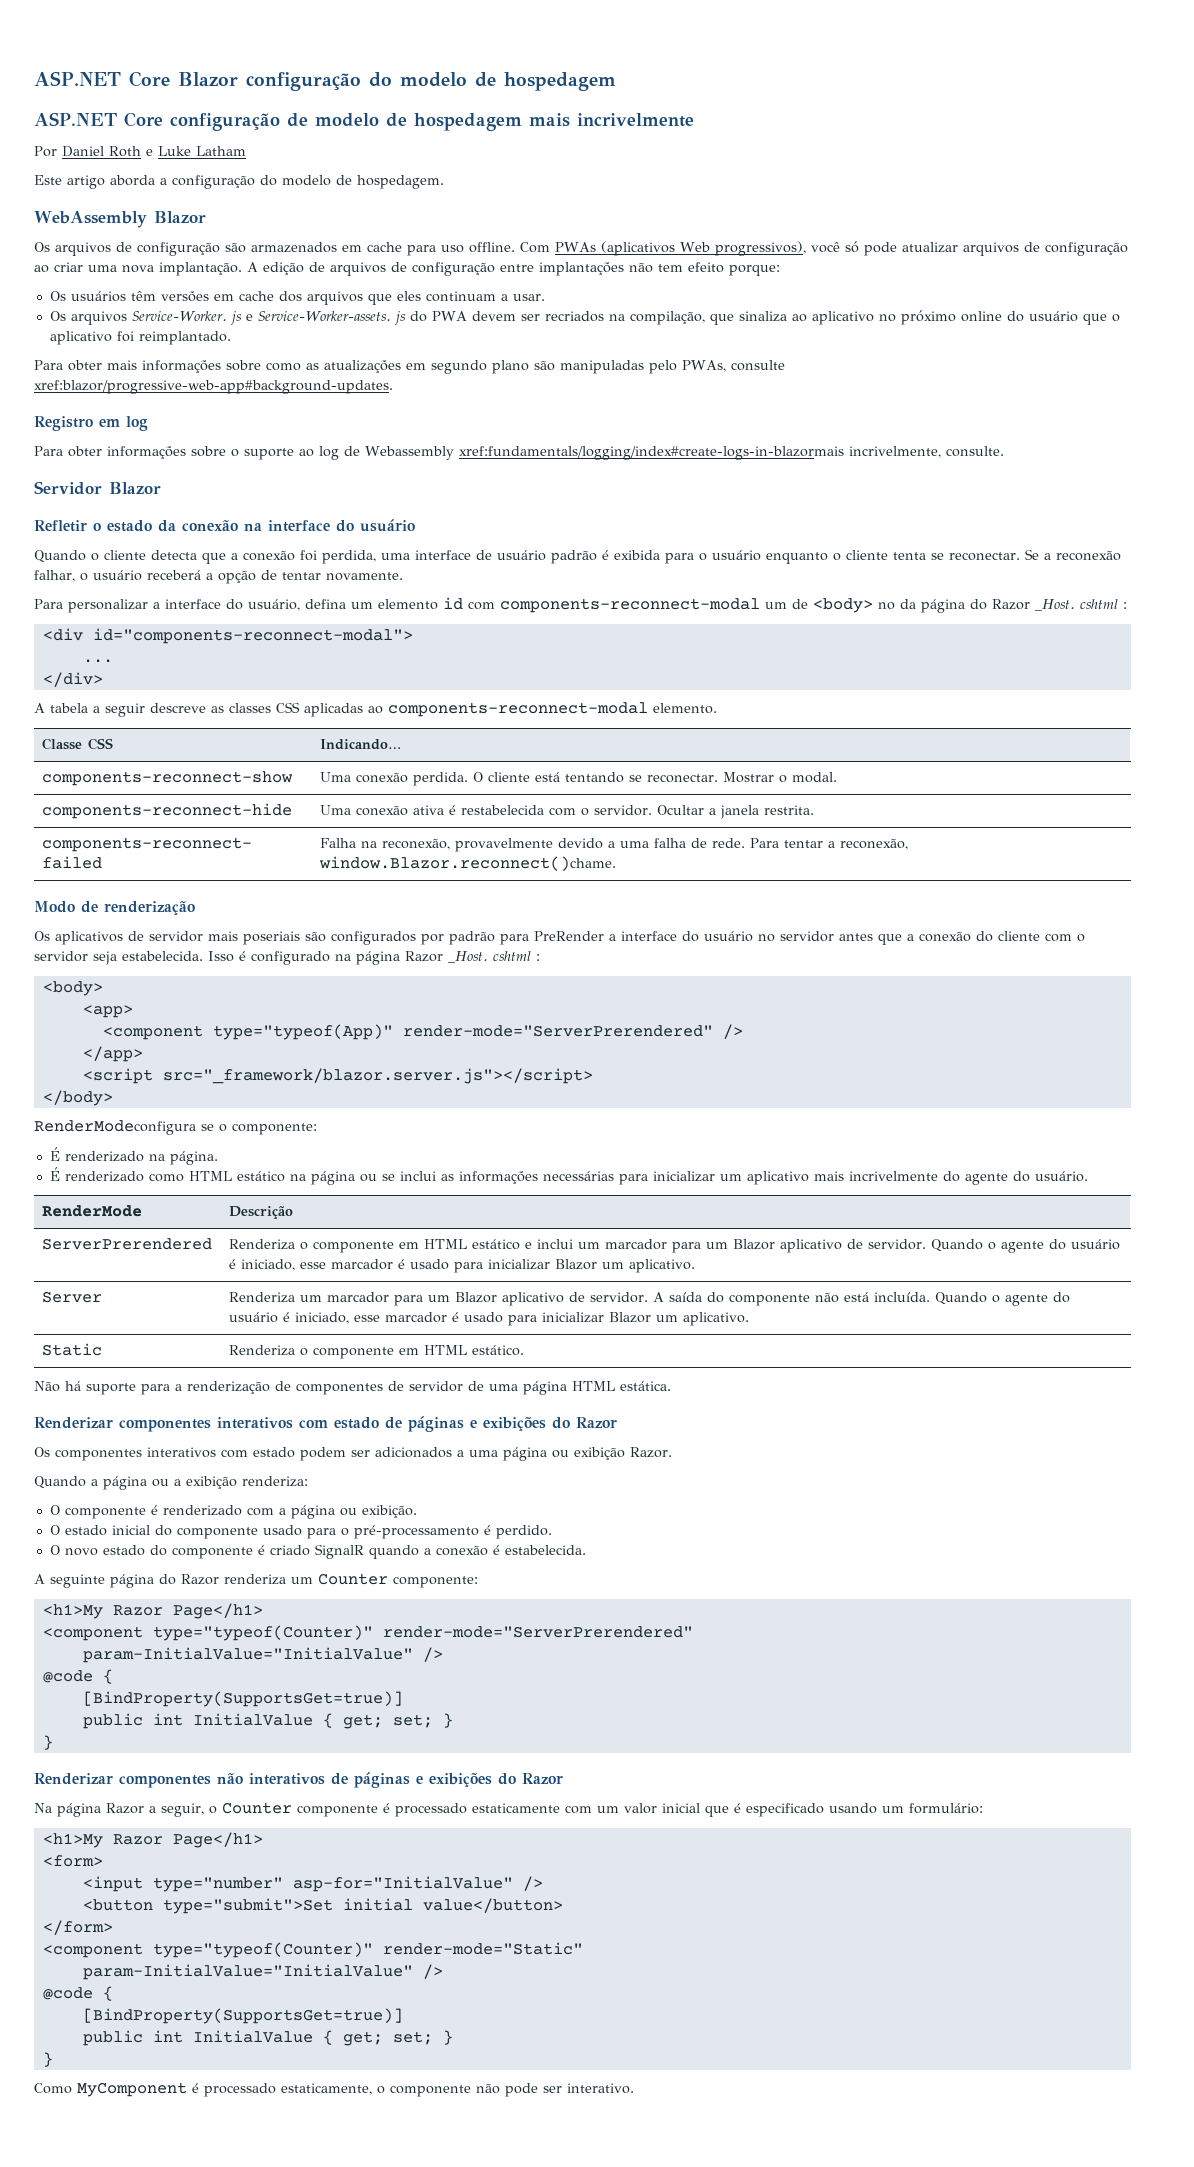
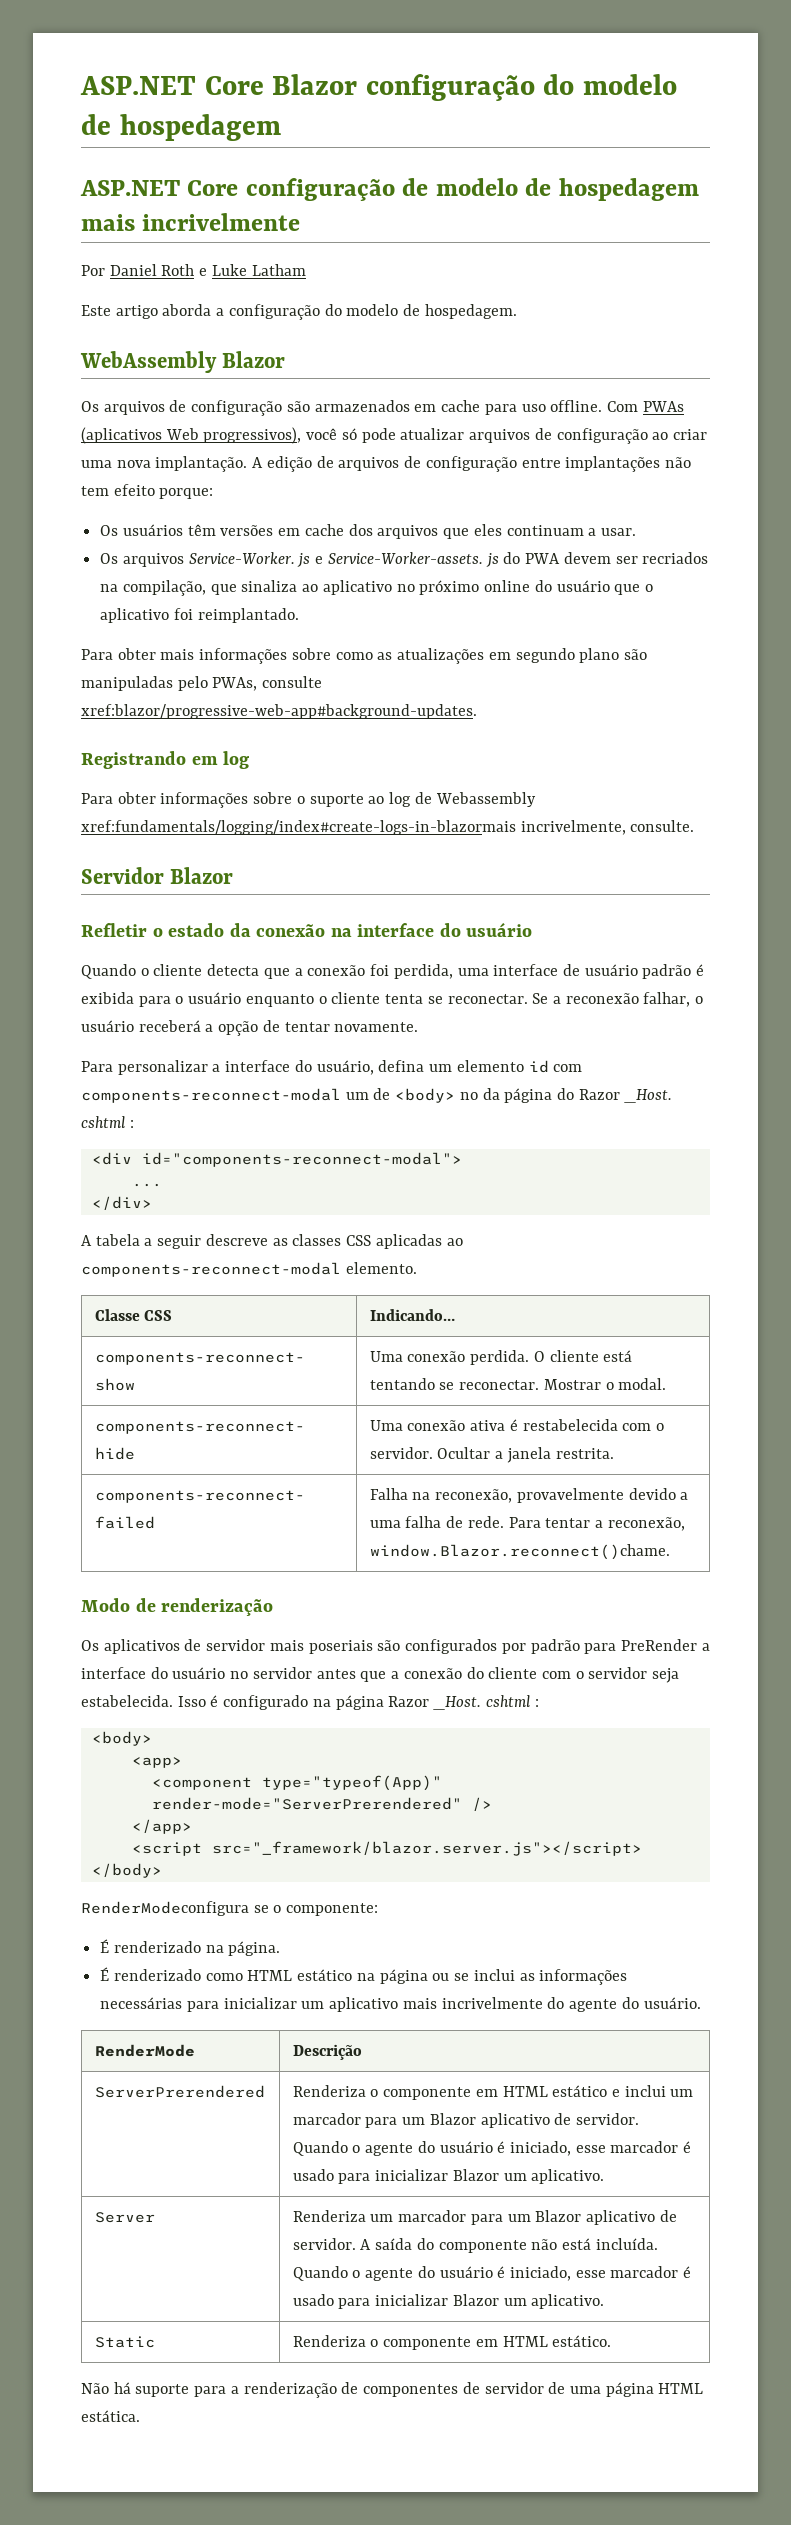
- Registro em log
+ Registrando em log
- Renderizar componentes interativos com estado de páginas e exibições do Razor
- Os componentes interativos com estado podem ser adicionados a uma página ou exibição Razor.
- Quando a página ou a exibição renderiza:
- O componente é renderizado com a página ou exibição.
- O estado inicial do componente usado para o pré-processamento é perdido.
- O novo estado do componente é criado SignalR quando a conexão é estabelecida.
- A seguinte página do Razor renderiza um Counter componente:
- <h1>My Razor Page</h1>
- <component type="typeof(Counter)" render-mode="ServerPrerendered"
- param-InitialValue="InitialValue" />
- @code {
- [BindProperty(SupportsGet=true)]
- public int InitialValue { get; set; }
- }
- Renderizar componentes não interativos de páginas e exibições do Razor
- Na página Razor a seguir, o Counter componente é processado estaticamente com um valor inicial que é especificado usando um formulário:
- <h1>My Razor Page</h1>
- <form>
- <input type="number" asp-for="InitialValue" />
- <button type="submit">Set initial value</button>
- </form>
- <component type="typeof(Counter)" render-mode="Static"
- param-InitialValue="InitialValue" />
- @code {
- [BindProperty(SupportsGet=true)]
- public int InitialValue { get; set; }
- }
- Como MyComponent é processado estaticamente, o componente não pode ser interativo.

